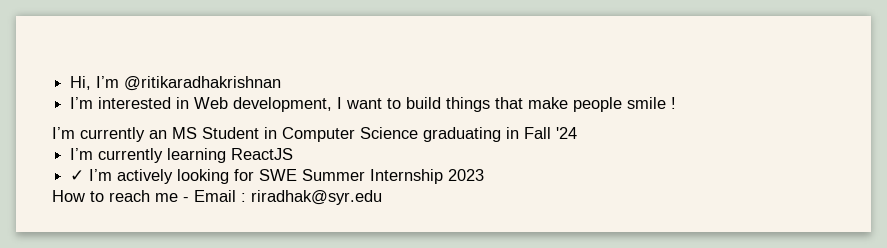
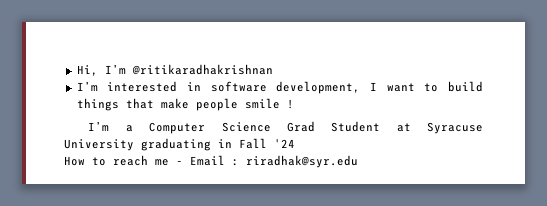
- I’m interested in Web development, I want to build things that make people smile !
+ I’m interested in software development, I want to build things that make people smile !
- I’m currently an MS Student in Computer Science graduating in Fall '24
- I’m currently learning ReactJS
- ✓ I’m actively looking for SWE Summer Internship 2023
+ I’m a Computer Science Grad Student at Syracuse University graduating in Fall '24

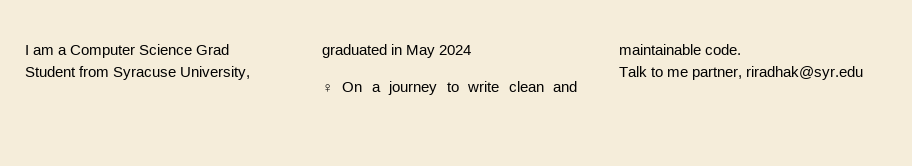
- Hi, I’m @ritikaradhakrishnan
- I’m interested in software development, I want to build things that make people smile !
- I’m a Computer Science Grad Student at Syracuse University graduating in Fall '24
- How to reach me - Email : riradhak@syr.edu
+ I am a Computer Science Grad Student from Syracuse University, graduated in May 2024
+ ♀ On a journey to write clean and maintainable code.
+ Talk to me partner, riradhak@syr.edu

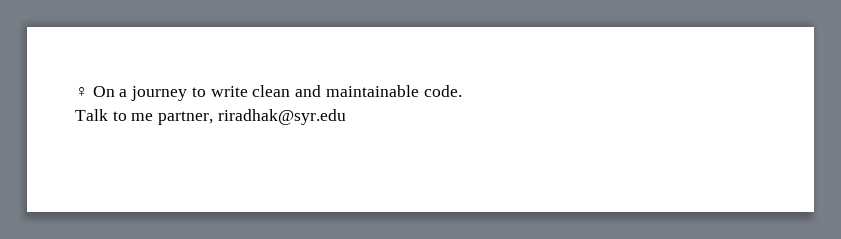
- I am a Computer Science Grad Student from Syracuse University, graduated in May 2024

